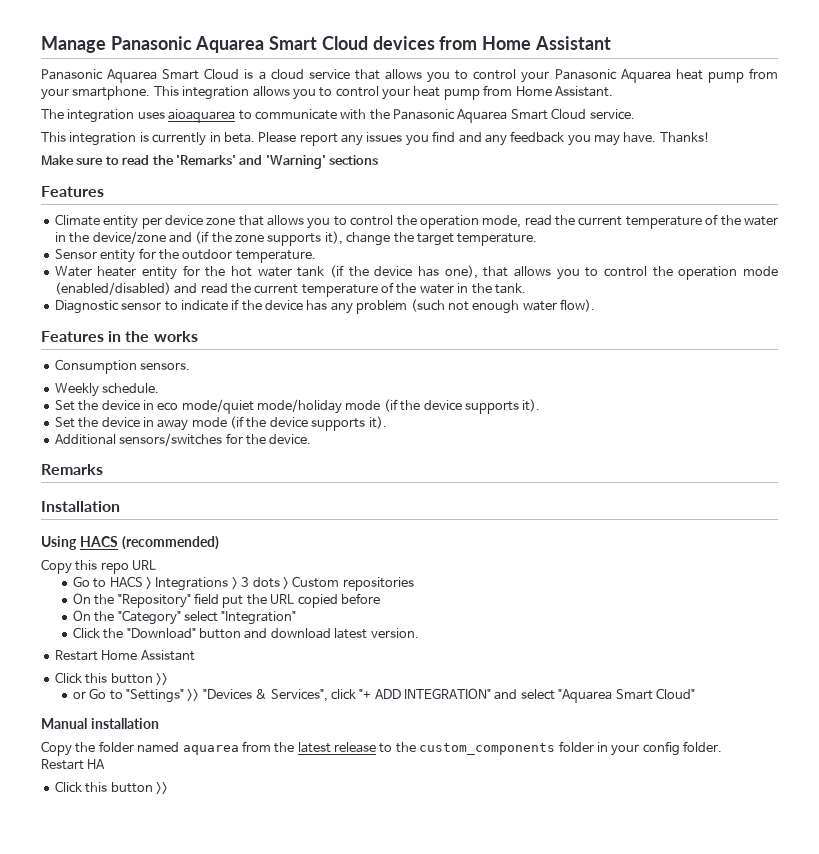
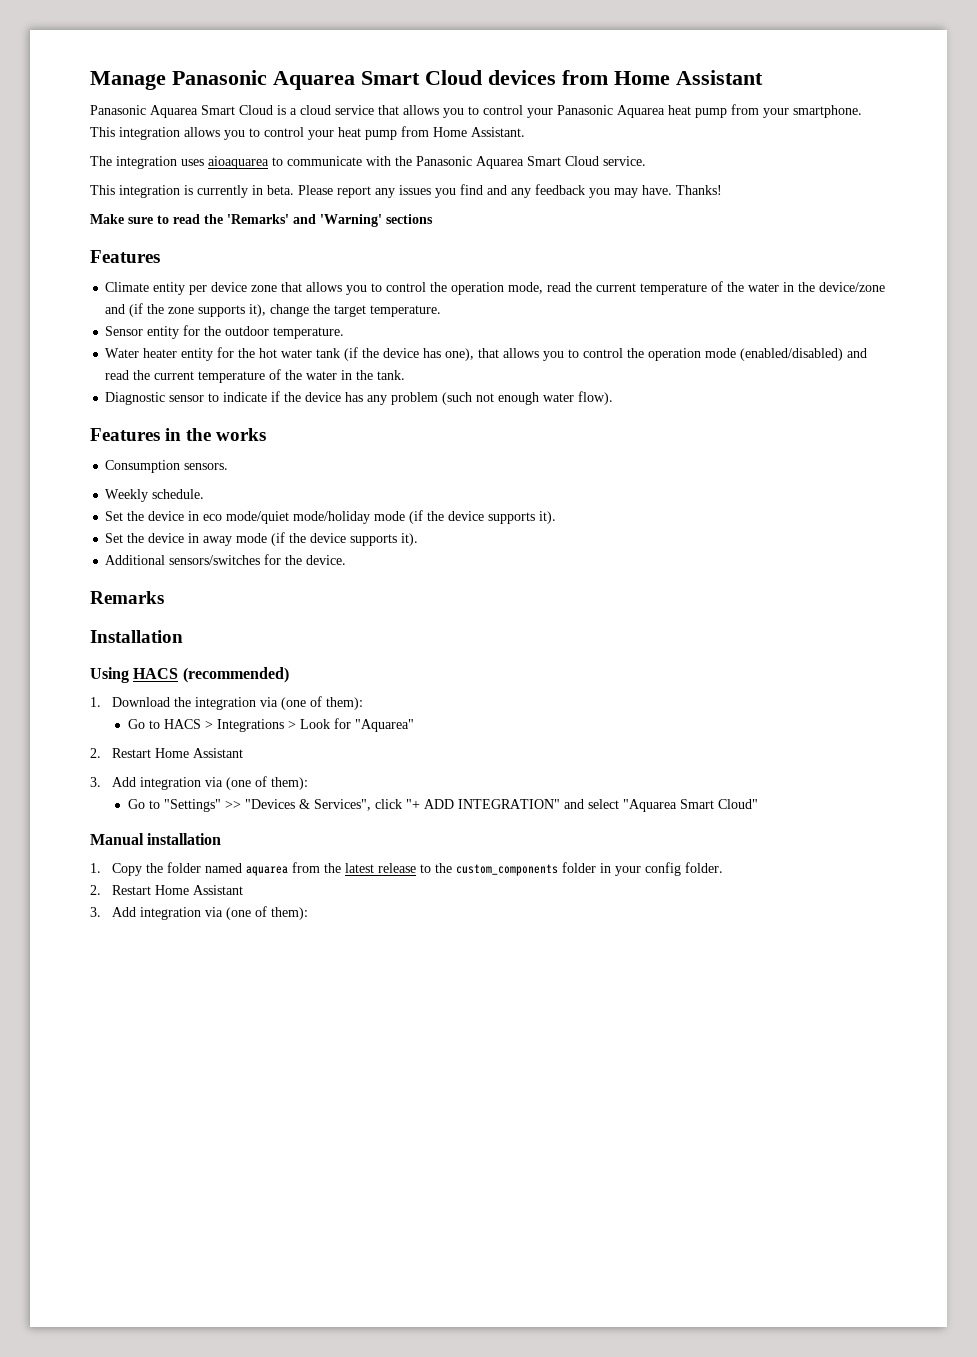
- Copy this repo URL
+ 1. Download the integration via (one of them):
- Go to HACS > Integrations > 3 dots > Custom repositories
- On the "Repository" field put the URL copied before
- On the "Category" select "Integration"
- Click the "Download" button and download latest version.
- Restart Home Assistant
- Click this button >>
- or Go to "Settings" >> "Devices & Services", click "+ ADD INTEGRATION" and select "Aquarea Smart Cloud"
+ Go to HACS > Integrations > Look for "Aquarea"
+ 2. Restart Home Assistant
+ 3. Add integration via (one of them):
+ Go to "Settings" >> "Devices & Services", click "+ ADD INTEGRATION" and select "Aquarea Smart Cloud"
- Copy the folder named aquarea from the latest release to the custom_components folder in your config folder.
- Restart HA
- Click this button >>
+ 1. Copy the folder named aquarea from the latest release to the custom_components folder in your config folder.
+ 2. Restart Home Assistant
+ 3. Add integration via (one of them):

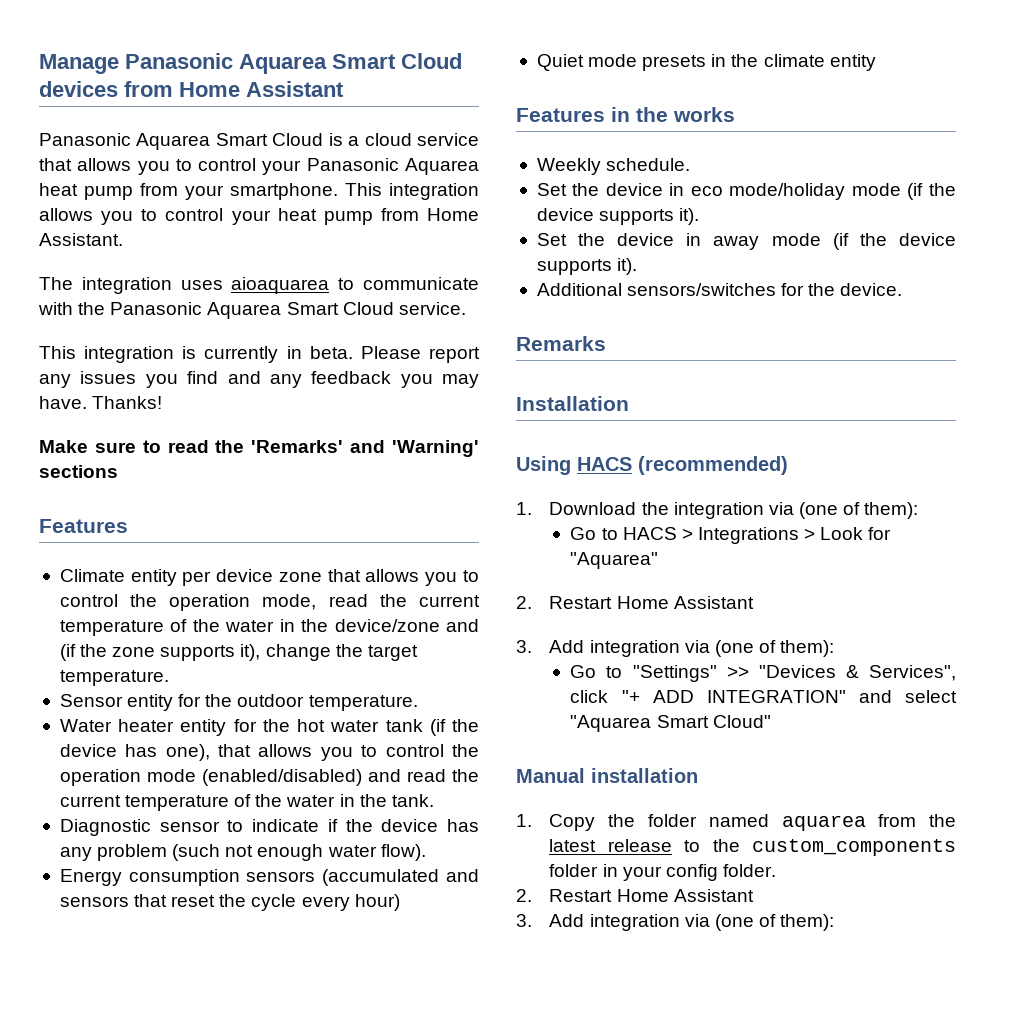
+ Energy consumption sensors (accumulated and sensors that reset the cycle every hour)
+ Quiet mode presets in the climate entity
- Consumption sensors.
- Set the device in eco mode/quiet mode/holiday mode (if the device supports it).
+ Set the device in eco mode/holiday mode (if the device supports it).

